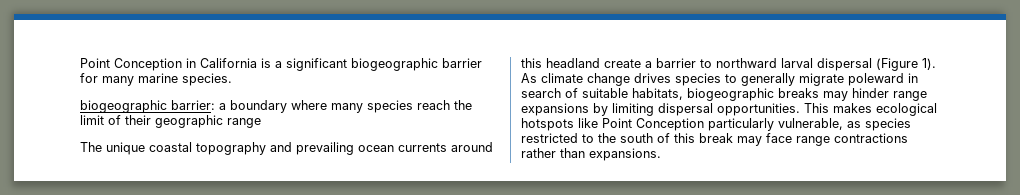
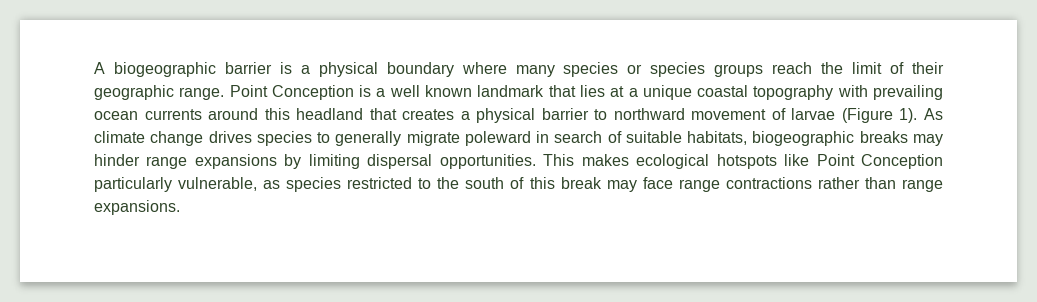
- Point Conception in California is a significant biogeographic barrier for many marine species.
- biogeographic barrier: a boundary where many species reach the limit of their geographic range
- The unique coastal topography and prevailing ocean currents around this headland create a barrier to northward larval dispersal (Figure 1).
+ A biogeographic barrier is a physical boundary where many species or species groups reach the limit of their geographic range. Point Conception is a well known landmark that lies at a unique coastal topography with prevailing ocean currents around this headland that creates a physical barrier to northward movement of larvae (Figure 1).
- This makes ecological hotspots like Point Conception particularly vulnerable, as species restricted to the south of this break may face range contractions rather than expansions.
+ This makes ecological hotspots like Point Conception particularly vulnerable, as species restricted to the south of this break may face range contractions rather than range expansions.

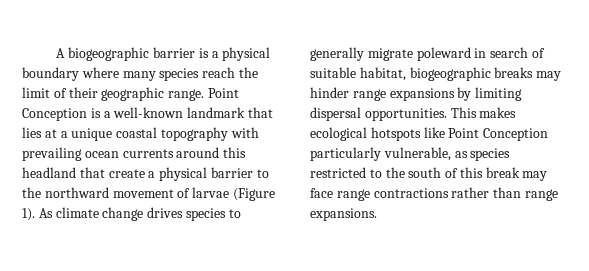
- A biogeographic barrier is a physical boundary where many species or species groups reach the limit of their geographic range.
+ A biogeographic barrier is a physical boundary where many species reach the limit of their geographic range.
- Point Conception is a well known landmark that lies at a unique coastal topography with prevailing ocean currents around this headland that creates a physical barrier to northward movement of larvae (Figure 1).
+ Point Conception is a well-known landmark that lies at a unique coastal topography with prevailing ocean currents around this headland that create a physical barrier to the northward movement of larvae (Figure 1).
- As climate change drives species to generally migrate poleward in search of suitable habitats, biogeographic breaks may hinder range expansions by limiting dispersal opportunities.
+ As climate change drives species to generally migrate poleward in search of suitable habitat, biogeographic breaks may hinder range expansions by limiting dispersal opportunities.

